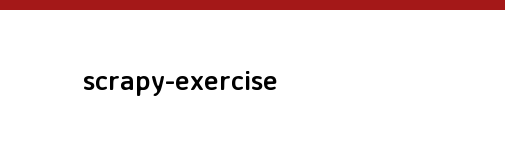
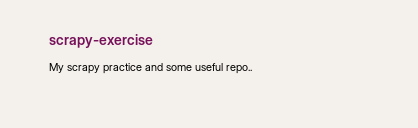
+ My scrapy practice and some useful repo..

